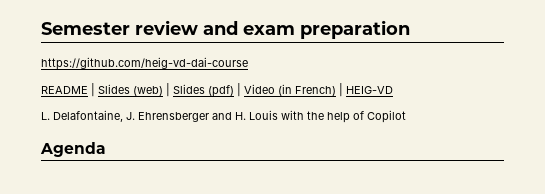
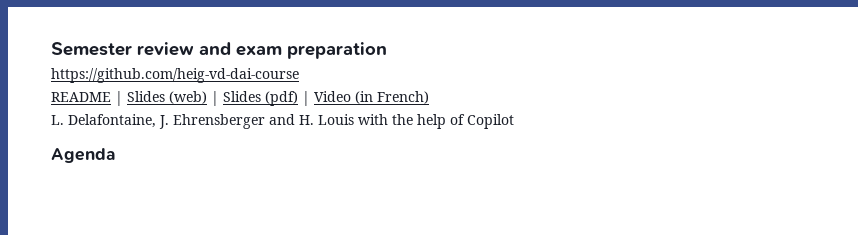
- README | Slides (web) | Slides (pdf) | Video (in French) | HEIG-VD
+ README | Slides (web) | Slides (pdf) | Video (in French)

